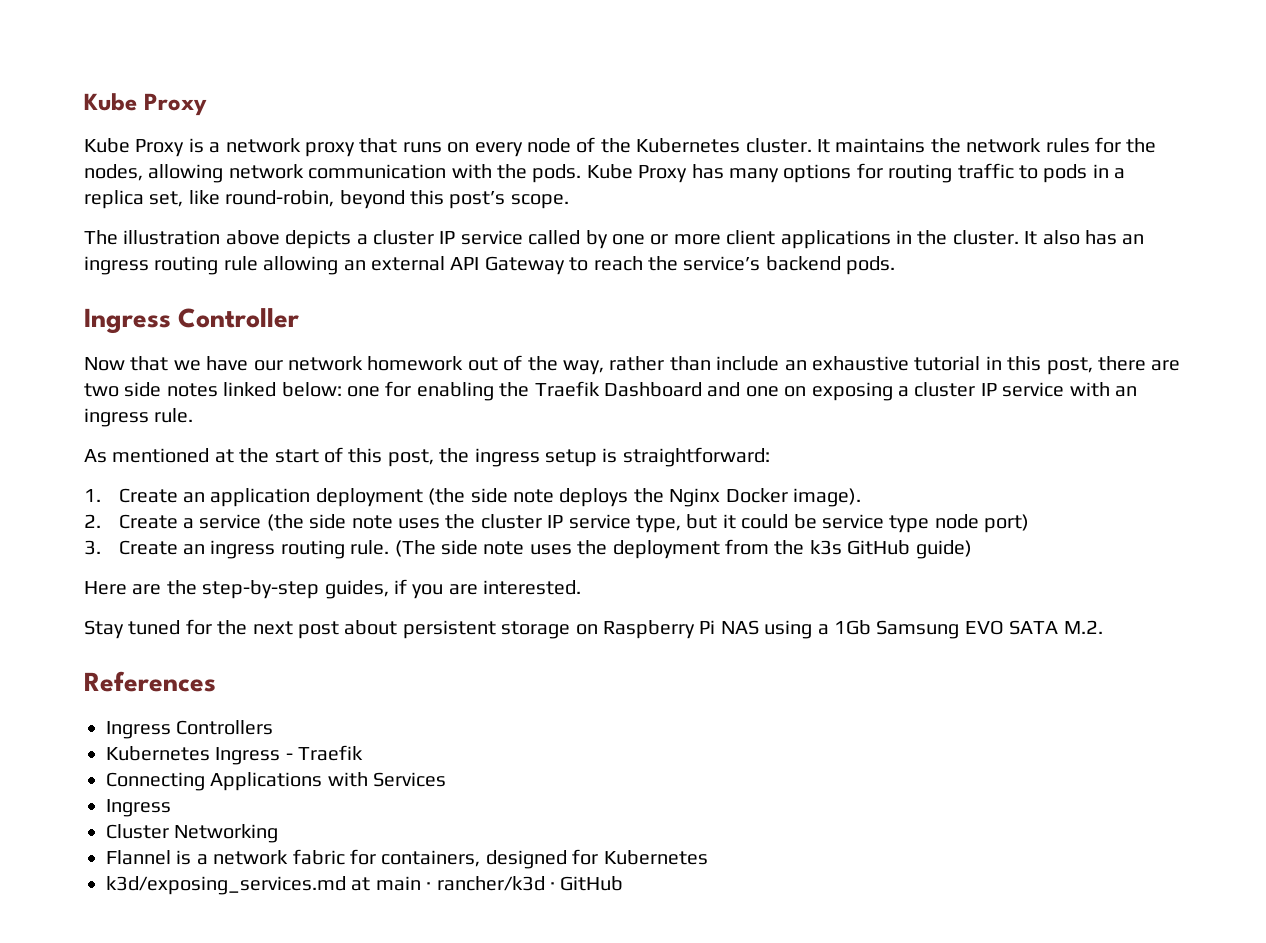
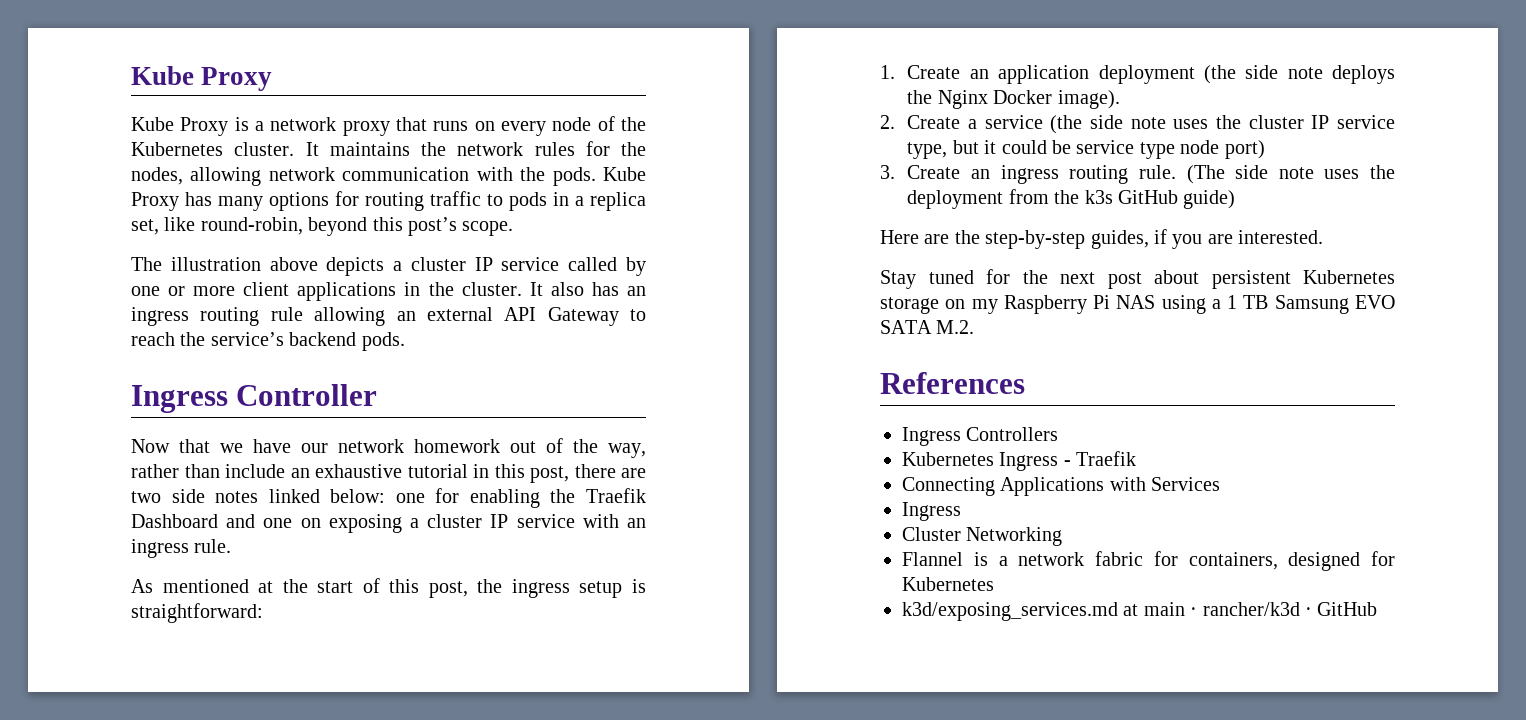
- Stay tuned for the next post about persistent storage on Raspberry Pi NAS using a 1Gb Samsung EVO SATA M.2.
+ Stay tuned for the next post about persistent Kubernetes storage on my Raspberry Pi NAS using a 1 TB Samsung EVO SATA M.2.

